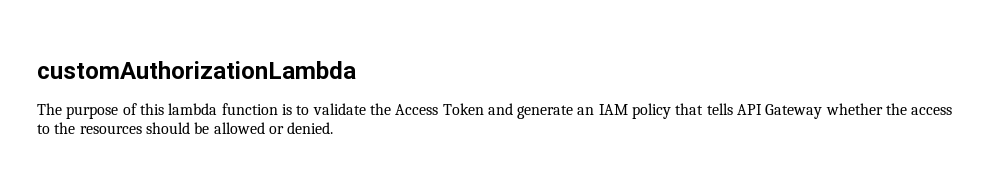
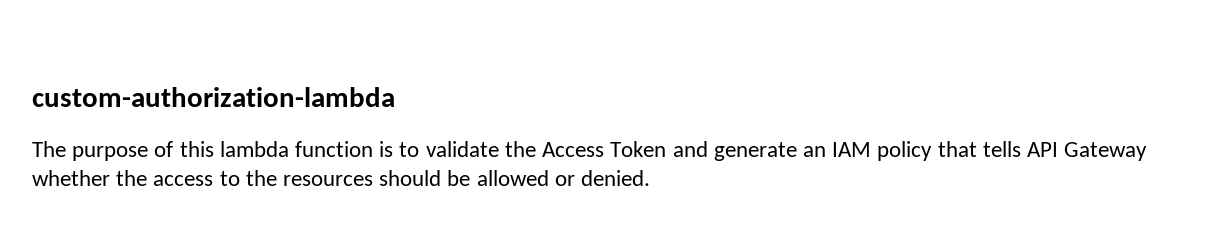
- customAuthorizationLambda
+ custom-authorization-lambda

